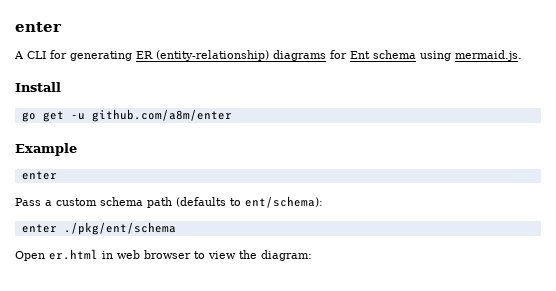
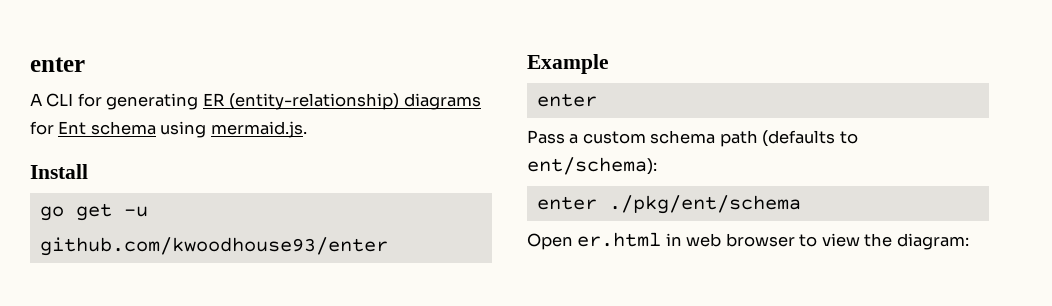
- go get -u github.com/a8m/enter
+ go get -u github.com/kwoodhouse93/enter

